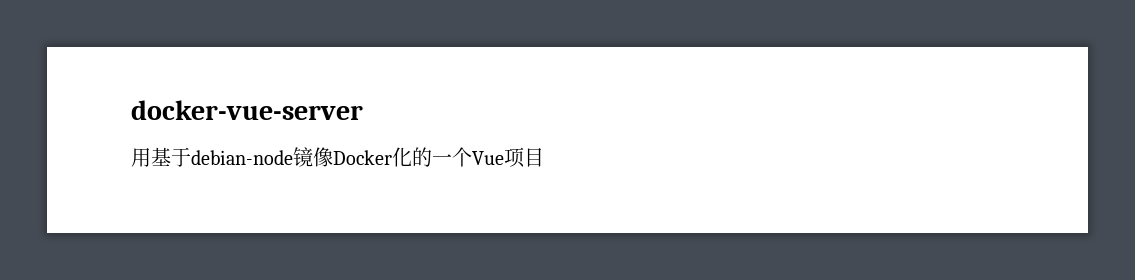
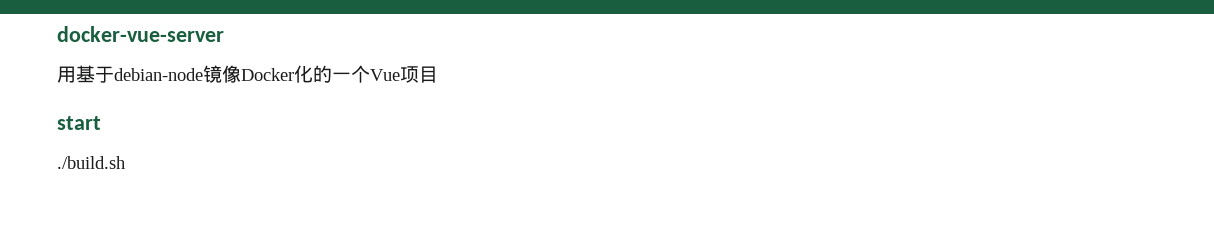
+ start
+ ./build.sh

